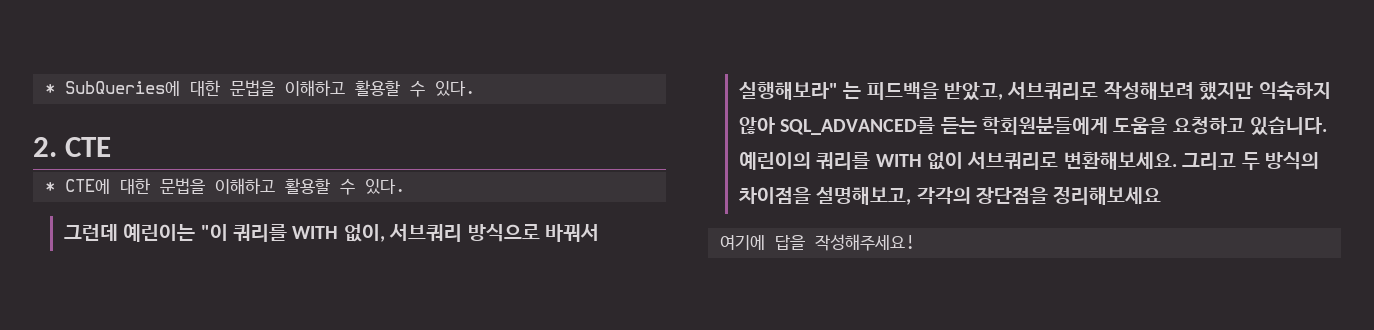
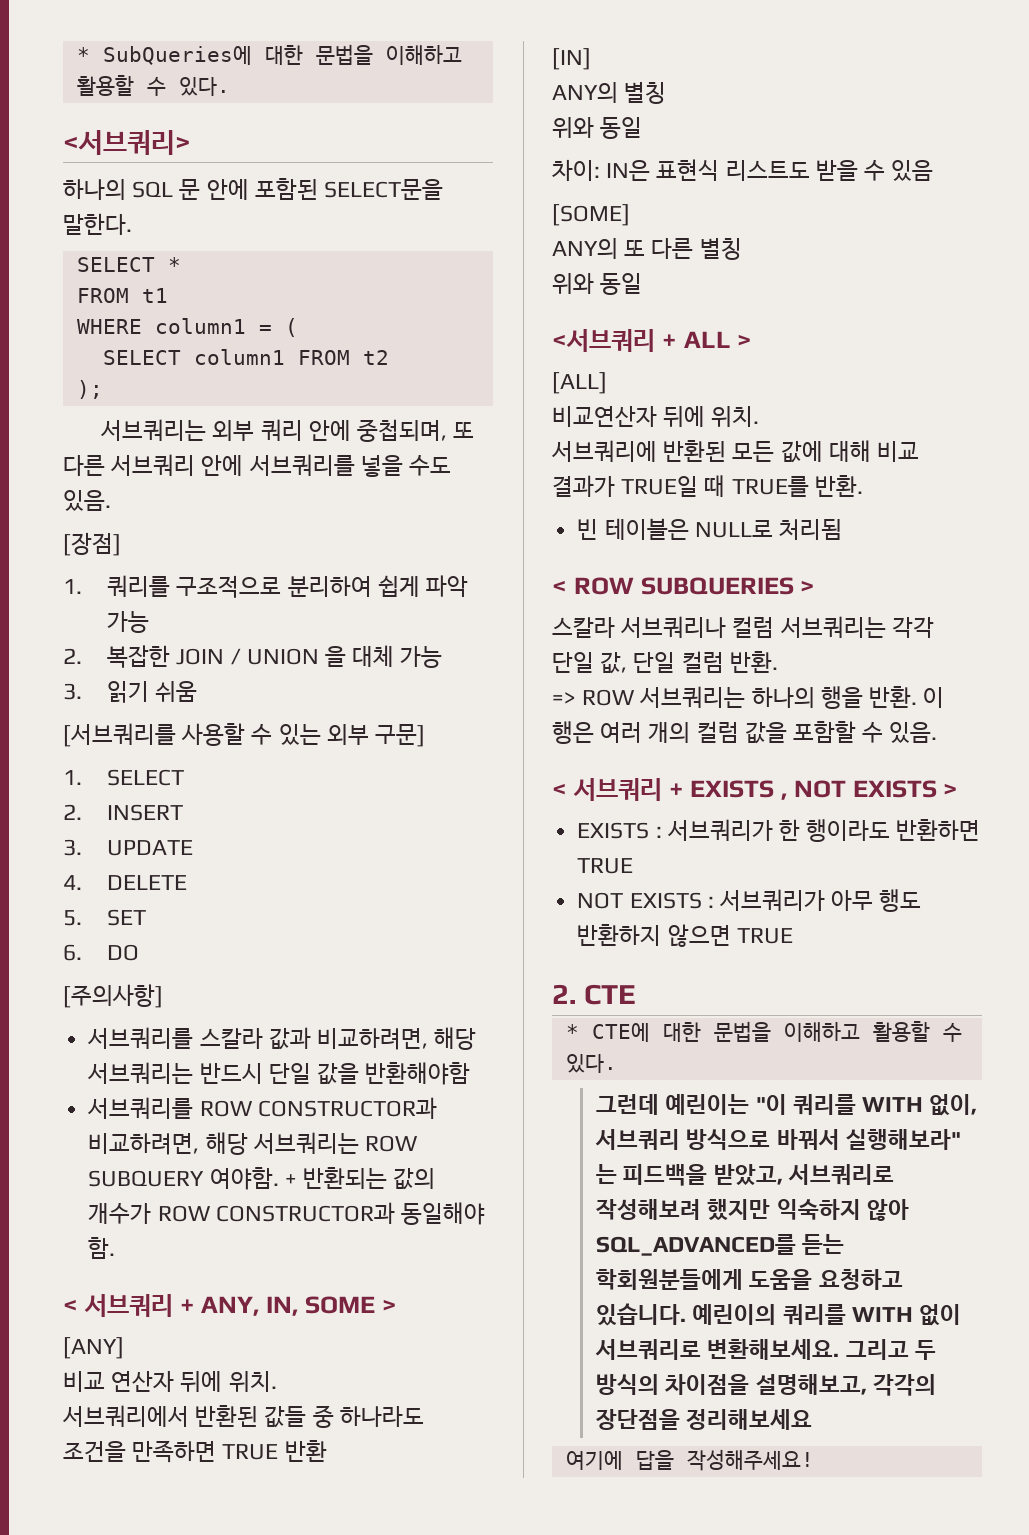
+ <서브쿼리>
+ 하나의 SQL 문 안에 포함된 SELECT문을 말한다.
+ SELECT *
+ FROM t1
+ WHERE column1 = (
+ SELECT column1 FROM t2
+ );
+ 서브쿼리는 외부 쿼리 안에 중첩되며, 또 다른 서브쿼리 안에 서브쿼리를 넣을 수도 있음.
+ [장점]
+ 1. 쿼리를 구조적으로 분리하여 쉽게 파악 가능
+ 2. 복잡한 JOIN / UNION 을 대체 가능
+ 3. 읽기 쉬움
+ [서브쿼리를 사용할 수 있는 외부 구문]
+ 1. SELECT
+ 2. INSERT
+ 3. UPDATE
+ 4. DELETE
+ 5. SET
+ 6. DO
+ [주의사항]
+ 서브쿼리를 스칼라 값과 비교하려면, 해당 서브쿼리는 반드시 단일 값을 반환해야함
+ 서브쿼리를 ROW CONSTRUCTOR과 비교하려면, 해당 서브쿼리는 ROW SUBQUERY 여야함. + 반환되는 값의 개수가 ROW CONSTRUCTOR과 동일해야 함.
+ < 서브쿼리 + ANY, IN, SOME >
+ [ANY]
+ 비교 연산자 뒤에 위치.
+ 서브쿼리에서 반환된 값들 중 하나라도 조건을 만족하면 TRUE 반환
+ [IN]
+ ANY의 별칭
+ 위와 동일
+ 차이: IN은 표현식 리스트도 받을 수 있음
+ [SOME]
+ ANY의 또 다른 별칭
+ 위와 동일
+ <서브쿼리 + ALL >
+ [ALL]
+ 비교연산자 뒤에 위치.
+ 서브쿼리에 반환된 모든 값에 대해 비교 결과가 TRUE일 때 TRUE를 반환.
+ 빈 테이블은 NULL로 처리됨
+ < ROW SUBQUERIES >
+ 스칼라 서브쿼리나 컬럼 서브쿼리는 각각 단일 값, 단일 컬럼 반환.
+ => ROW 서브쿼리는 하나의 행을 반환. 이 행은 여러 개의 컬럼 값을 포함할 수 있음.
+ < 서브쿼리 + EXISTS , NOT EXISTS >
+ EXISTS : 서브쿼리가 한 행이라도 반환하면 TRUE
+ NOT EXISTS : 서브쿼리가 아무 행도 반환하지 않으면 TRUE

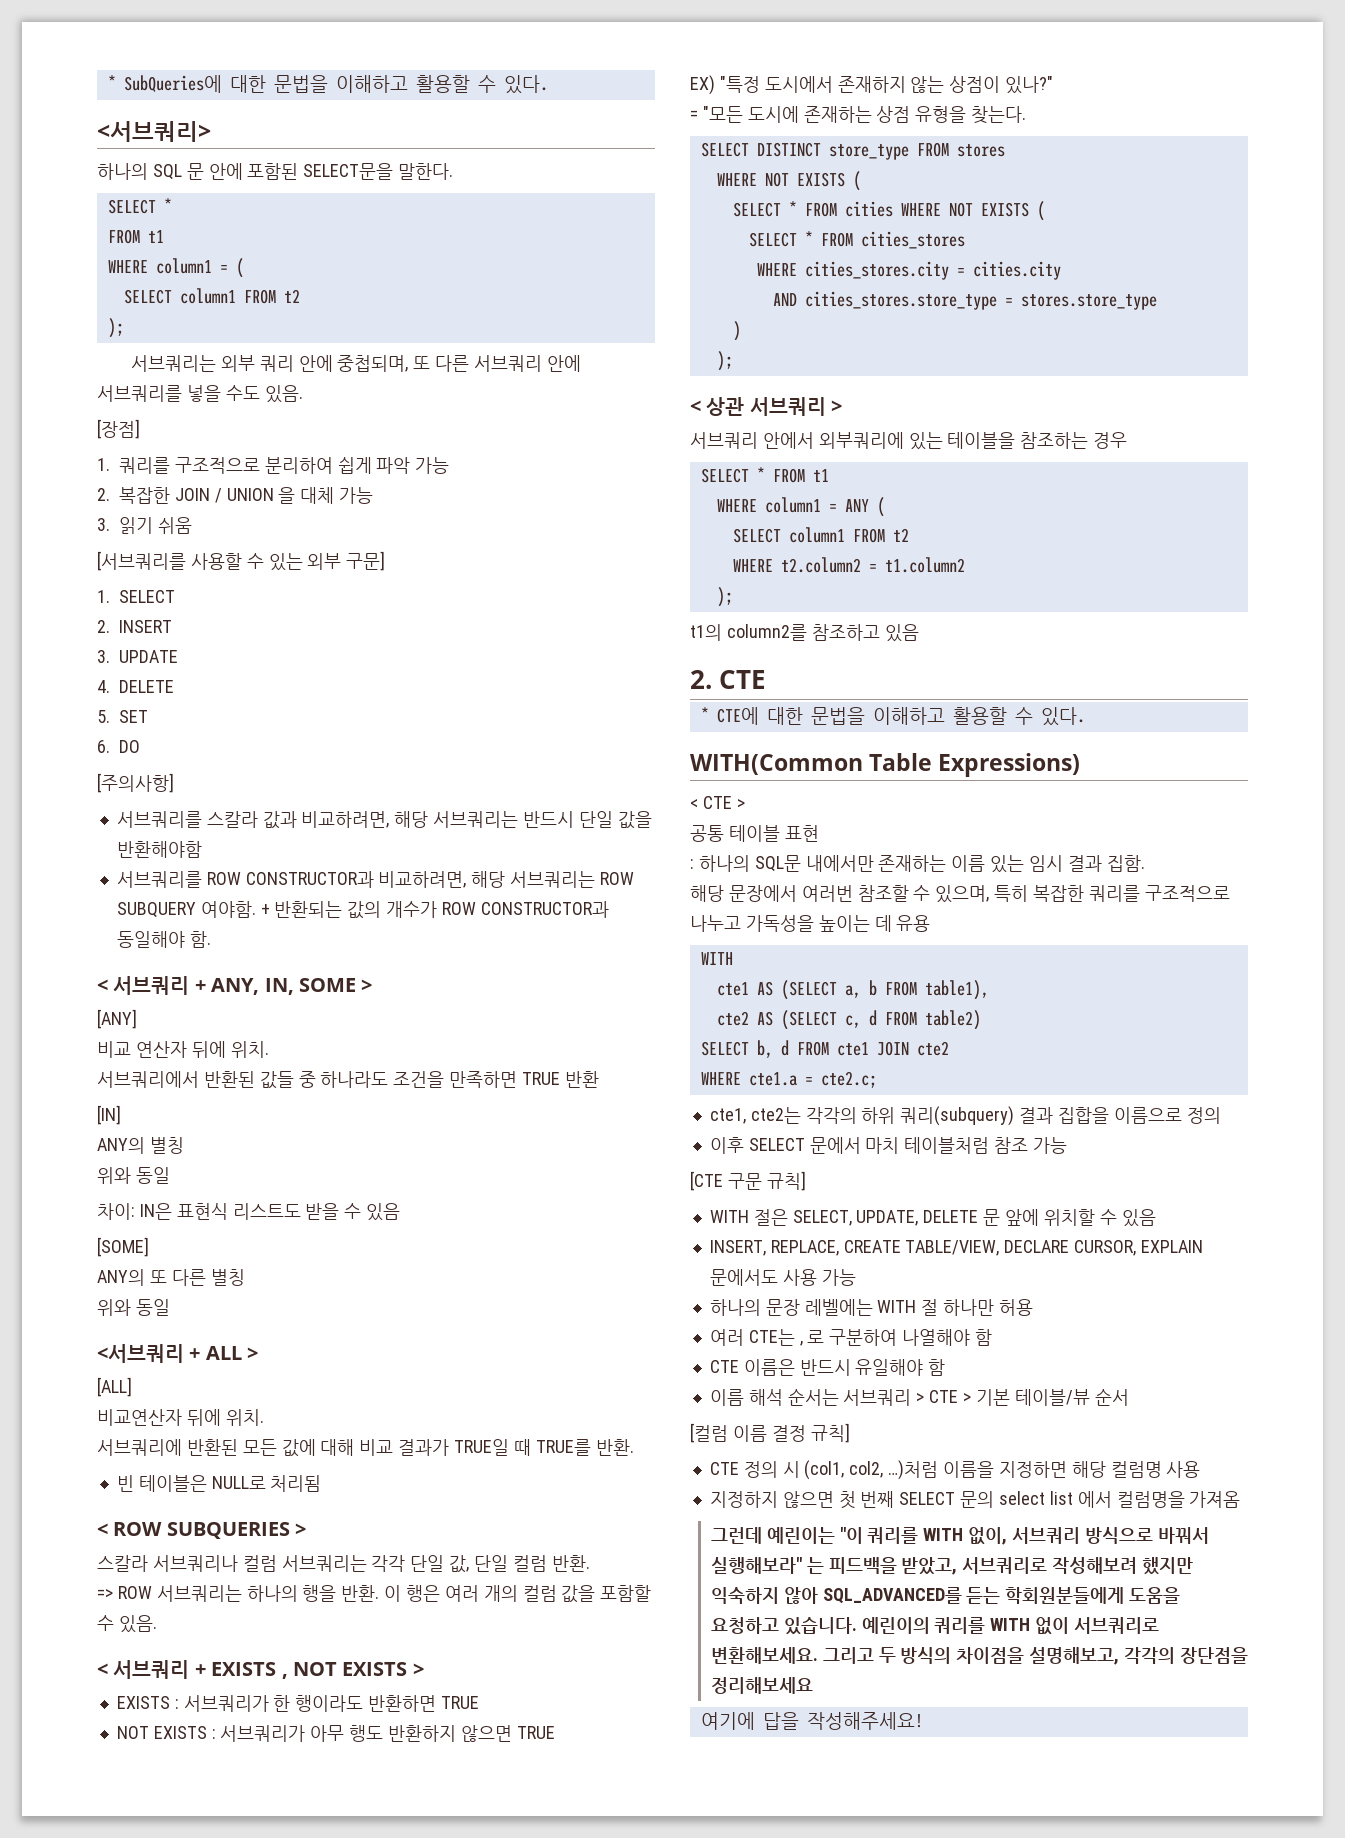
+ EX) "특정 도시에서 존재하지 않는 상점이 있나?"
+ = "모든 도시에 존재하는 상점 유형을 찾는다.
+ SELECT DISTINCT store_type FROM stores
+ WHERE NOT EXISTS (
+ SELECT * FROM cities WHERE NOT EXISTS (
+ SELECT * FROM cities_stores
+ WHERE cities_stores.city = cities.city
+ AND cities_stores.store_type = stores.store_type
+ )
+ );
+ < 상관 서브쿼리 >
+ 서브쿼리 안에서 외부쿼리에 있는 테이블을 참조하는 경우
+ SELECT * FROM t1
+ WHERE column1 = ANY (
+ SELECT column1 FROM t2
+ WHERE t2.column2 = t1.column2
+ );
+ t1의 column2를 참조하고 있음
+ WITH(Common Table Expressions)
+ < CTE >
+ 공통 테이블 표현
+ : 하나의 SQL문 내에서만 존재하는 이름 있는 임시 결과 집함.
+ 해당 문장에서 여러번 참조할 수 있으며, 특히 복잡한 쿼리를 구조적으로 나누고 가독성을 높이는 데 유용
+ WITH
+ cte1 AS (SELECT a, b FROM table1),
+ cte2 AS (SELECT c, d FROM table2)
+ SELECT b, d FROM cte1 JOIN cte2
+ WHERE cte1.a = cte2.c;
+ cte1, cte2는 각각의 하위 쿼리(subquery) 결과 집합을 이름으로 정의
+ 이후 SELECT 문에서 마치 테이블처럼 참조 가능
+ [CTE 구문 규칙]
+ WITH 절은 SELECT, UPDATE, DELETE 문 앞에 위치할 수 있음
+ INSERT, REPLACE, CREATE TABLE/VIEW, DECLARE CURSOR, EXPLAIN 문에서도 사용 가능
+ 하나의 문장 레벨에는 WITH 절 하나만 허용
+ 여러 CTE는 , 로 구분하여 나열해야 함
+ CTE 이름은 반드시 유일해야 함
+ 이름 해석 순서는 서브쿼리 > CTE > 기본 테이블/뷰 순서
+ [컬럼 이름 결정 규칙]
+ CTE 정의 시 (col1, col2, …)처럼 이름을 지정하면 해당 컬럼명 사용
+ 지정하지 않으면 첫 번째 SELECT 문의 select list 에서 컬럼명을 가져옴

